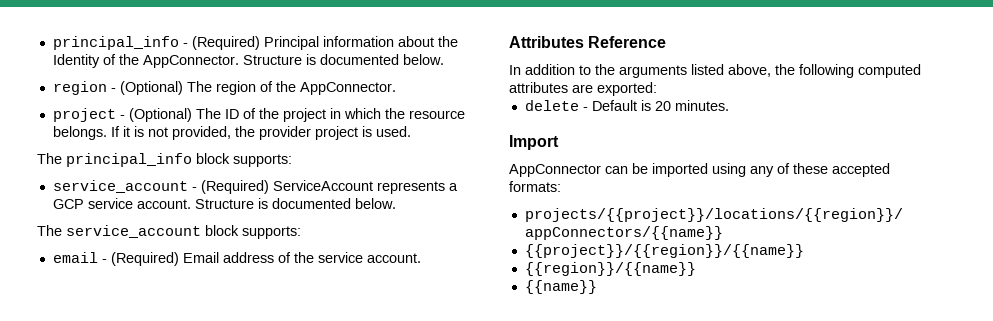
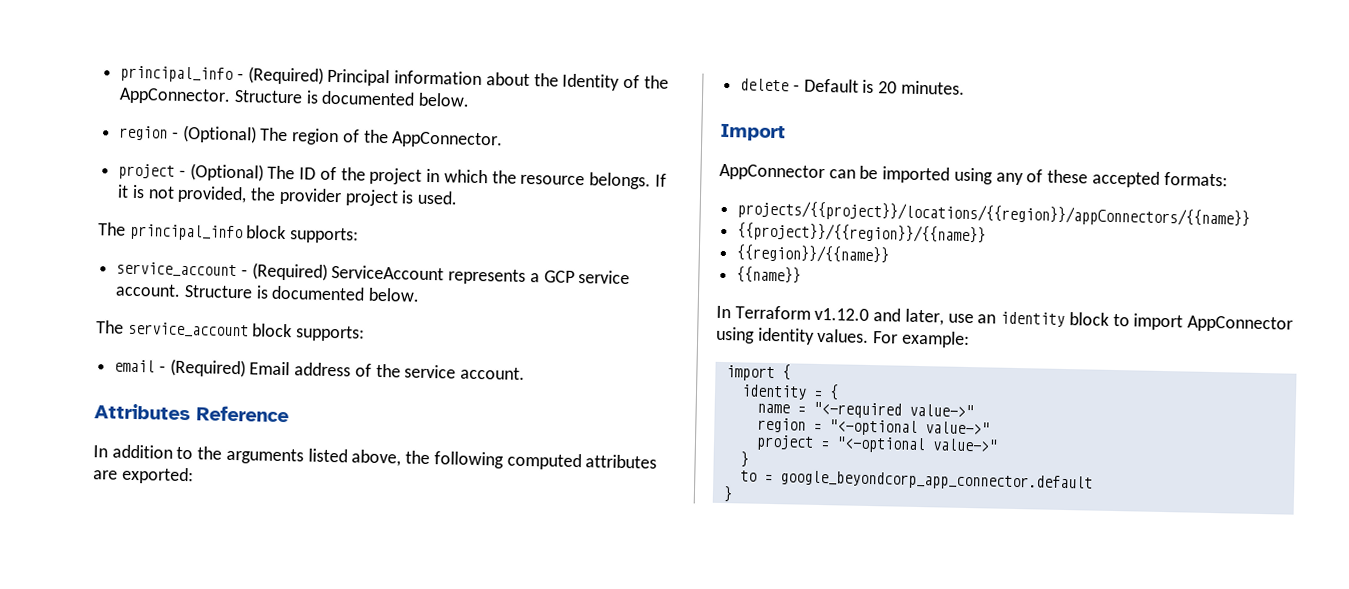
+ In Terraform v1.12.0 and later, use an identity block to import AppConnector using identity values. For example:
+ import {
+ identity = {
+ name = "<-required value->"
+ region = "<-optional value->"
+ project = "<-optional value->"
+ }
+ to = google_beyondcorp_app_connector.default
+ }

